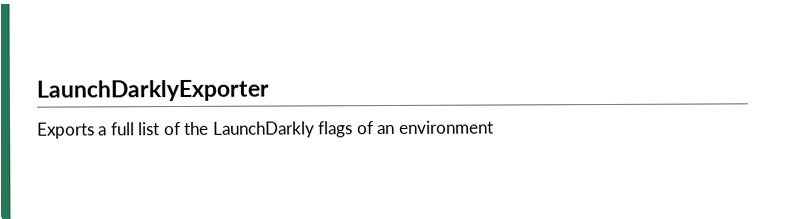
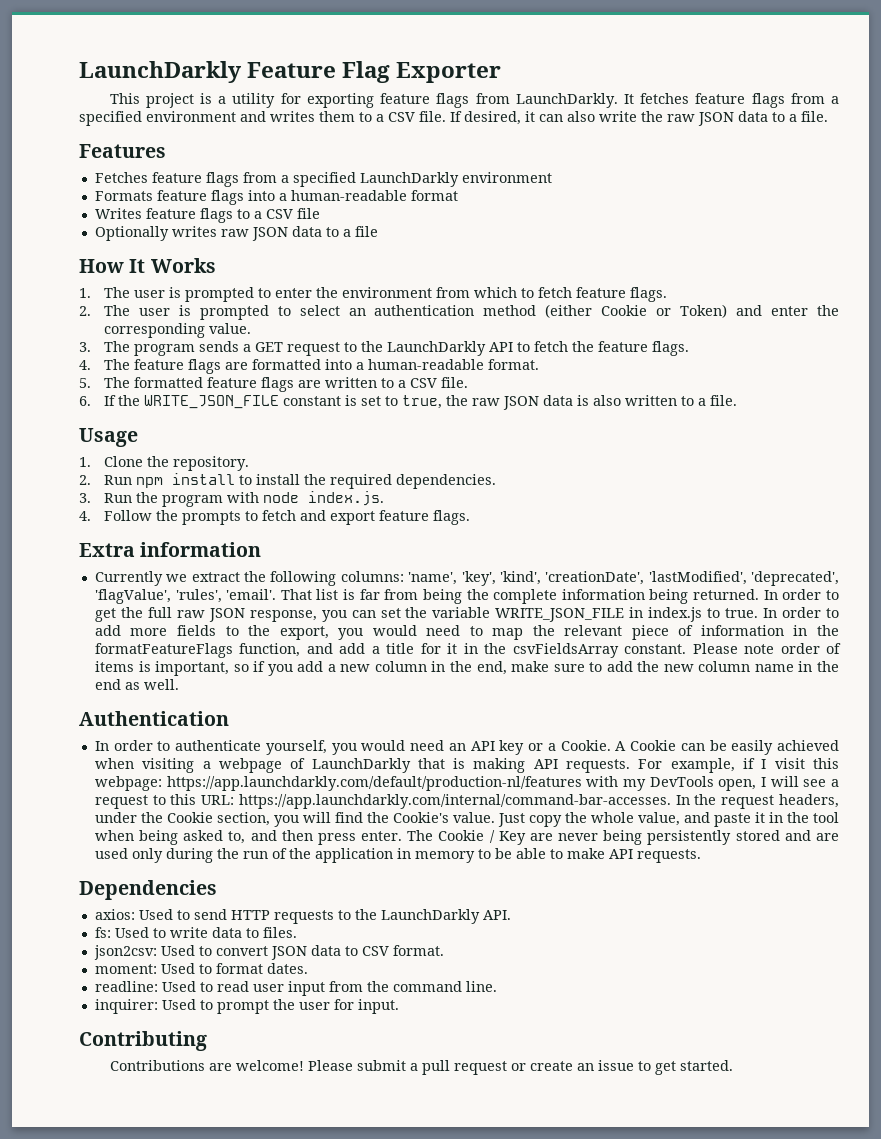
- LaunchDarklyExporter
- Exports a full list of the LaunchDarkly flags of an environment
+ LaunchDarkly Feature Flag Exporter
+ This project is a utility for exporting feature flags from LaunchDarkly. It fetches feature flags from a specified environment and writes them to a CSV file. If desired, it can also write the raw JSON data to a file.
+ Features
+ Fetches feature flags from a specified LaunchDarkly environment
+ Formats feature flags into a human-readable format
+ Writes feature flags to a CSV file
+ Optionally writes raw JSON data to a file
+ How It Works
+ 1. The user is prompted to enter the environment from which to fetch feature flags.
+ 2. The user is prompted to select an authentication method (either Cookie or Token) and enter the corresponding value.
+ 3. The program sends a GET request to the LaunchDarkly API to fetch the feature flags.
+ 4. The feature flags are formatted into a human-readable format.
+ 5. The formatted feature flags are written to a CSV file.
+ 6. If the WRITE_JSON_FILE constant is set to true, the raw JSON data is also written to a file.
+ Usage
+ 1. Clone the repository.
+ 2. Run npm install to install the required dependencies.
+ 3. Run the program with node index.js.
+ 4. Follow the prompts to fetch and export feature flags.
+ Extra information
+ Currently we extract the following columns: 'name', 'key', 'kind', 'creationDate', 'lastModified', 'deprecated', 'flagValue', 'rules', 'email'. That list is far from being the complete information being returned. In order to get the full raw JSON response, you can set the variable WRITE_JSON_FILE in index.js to true. In order to add more fields to the export, you would need to map the relevant piece of information in the formatFeatureFlags function, and add a title for it in the csvFieldsArray constant. Please note order of items is important, so if you add a new column in the end, make sure to add the new column name in the end as well.
+ Authentication
+ In order to authenticate yourself, you would need an API key or a Cookie. A Cookie can be easily achieved when visiting a webpage of LaunchDarkly that is making API requests. For example, if I visit this webpage: https://app.launchdarkly.com/default/production-nl/features with my DevTools open, I will see a request to this URL: https://app.launchdarkly.com/internal/command-bar-accesses. In the request headers, under the Cookie section, you will find the Cookie's value. Just copy the whole value, and paste it in the tool when being asked to, and then press enter. The Cookie / Key are never being persistently stored and are used only during the run of the application in memory to be able to make API requests.
+ Dependencies
+ axios: Used to send HTTP requests to the LaunchDarkly API.
+ fs: Used to write data to files.
+ json2csv: Used to convert JSON data to CSV format.
+ moment: Used to format dates.
+ readline: Used to read user input from the command line.
+ inquirer: Used to prompt the user for input.
+ Contributing
+ Contributions are welcome! Please submit a pull request or create an issue to get started.

